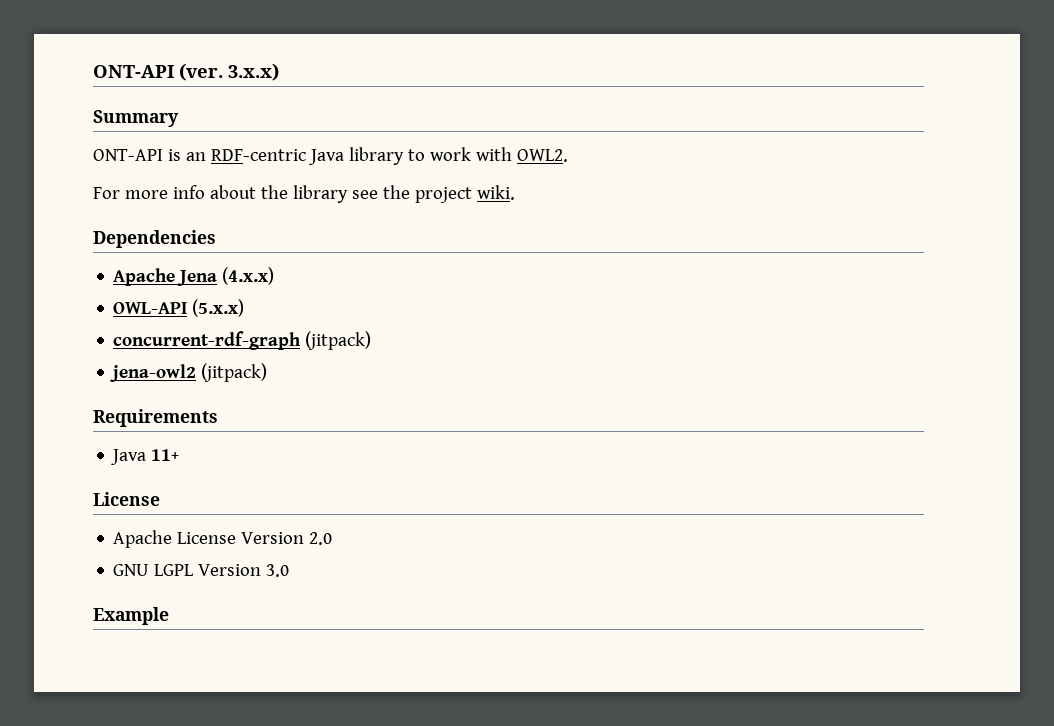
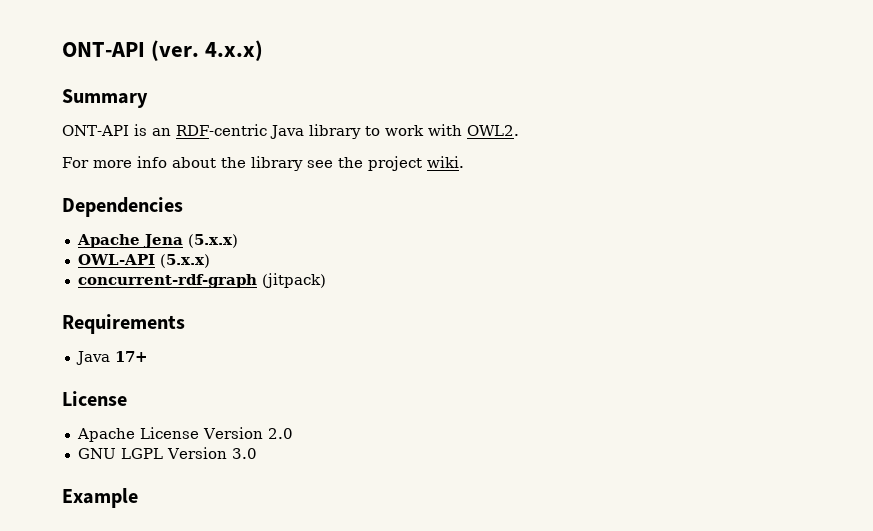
- 3.x.x)
+ 4.x.x)
- Apache Jena (4.x.x)
+ Apache Jena (5.x.x)
- jena-owl2 (jitpack)
- Java 11+
+ Java 17+

